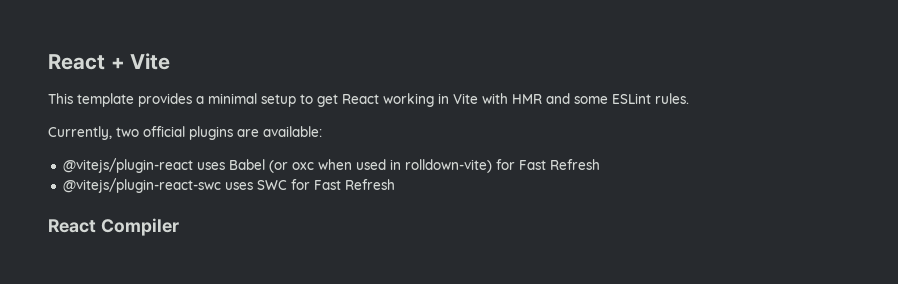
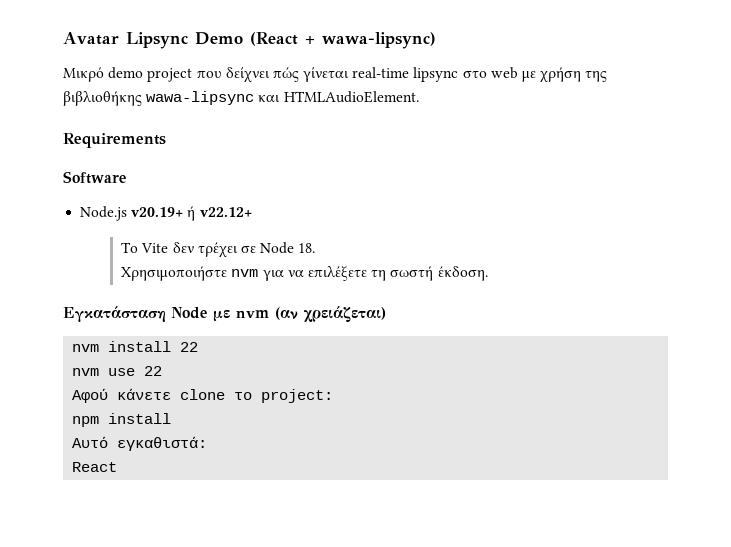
- React + Vite
- This template provides a minimal setup to get React working in Vite with HMR and some ESLint rules.
- Currently, two official plugins are available:
- @vitejs/plugin-react uses Babel (or oxc when used in rolldown-vite) for Fast Refresh
- @vitejs/plugin-react-swc uses SWC for Fast Refresh
- React Compiler
+ Avatar Lipsync Demo (React + wawa-lipsync)
+ Μικρό demo project που δείχνει πώς γίνεται real-time lipsync στο web με χρήση της βιβλιοθήκης wawa-lipsync και HTMLAudioElement.
+ Requirements
+ Software
+ Node.js v20.19+ ή v22.12+
+ Το Vite δεν τρέχει σε Node 18.
+ Χρησιμοποιήστε nvm για να επιλέξετε τη σωστή έκδοση.
+ Εγκατάσταση Node με nvm (αν χρειάζεται)
+ nvm install 22
+ nvm use 22
+ Αφού κάνετε clone το project:
+ npm install
+ Αυτό εγκαθιστά:
+ React

